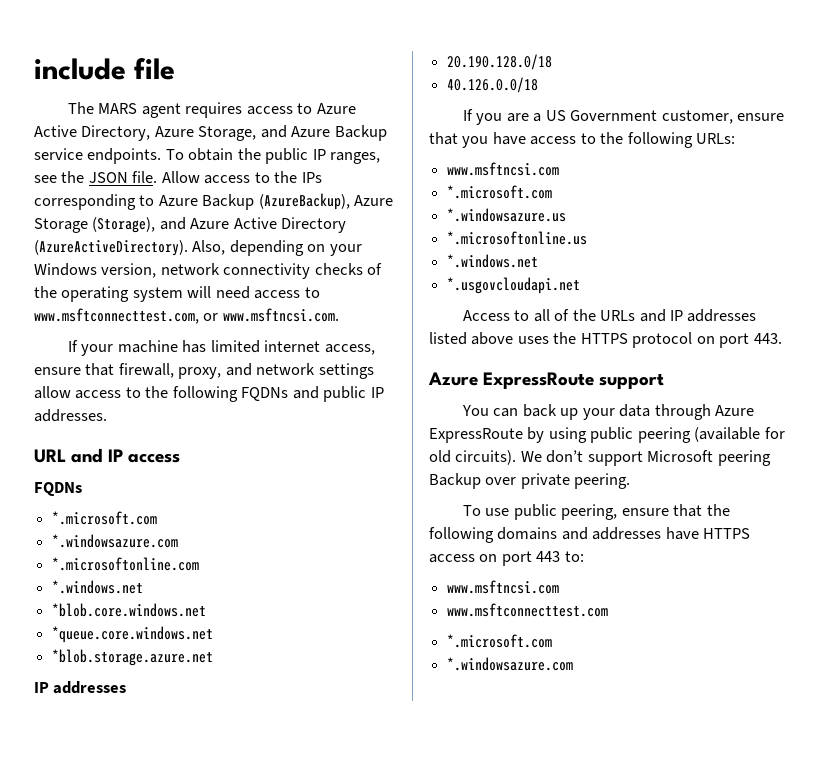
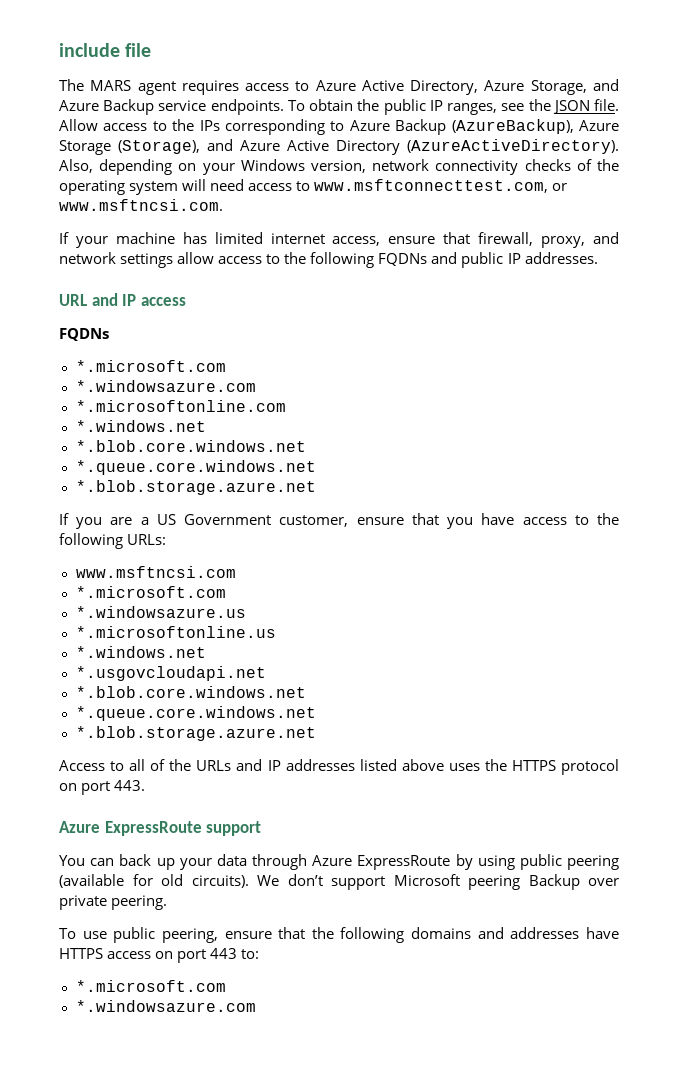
  *.microsoftonline.com
  *.windows.net
- *blob.core.windows.net
- *queue.core.windows.net
- *blob.storage.azure.net
- IP addresses
- 20.190.128.0/18
- 40.126.0.0/18
+ *.blob.core.windows.net
+ *.queue.core.windows.net
+ *.blob.storage.azure.net
  *.usgovcloudapi.net
+ *.blob.core.windows.net
+ *.queue.core.windows.net
+ *.blob.storage.azure.net
  To use public peering, ensure that the following domains and addresses have HTTPS access on port 443 to:
- www.msftncsi.com
- www.msftconnecttest.com

